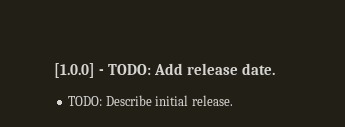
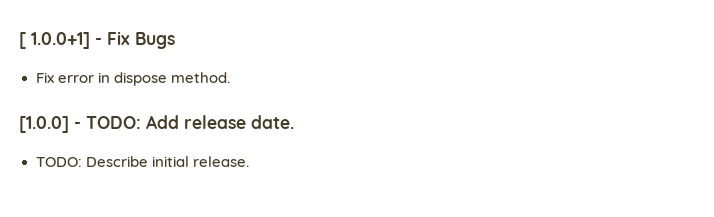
+ [ 1.0.0+1] - Fix Bugs
+ Fix error in dispose method.

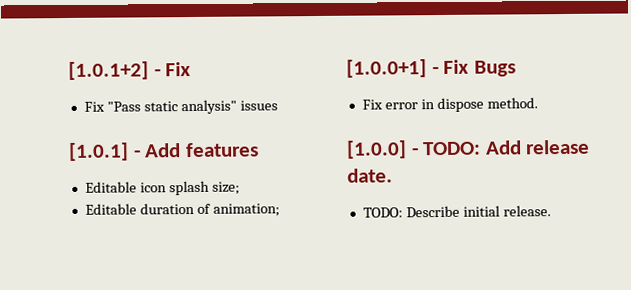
- [ 1.0.0+1] - Fix Bugs
+ [1.0.1+2] - Fix
+ Fix "Pass static analysis" issues
+ [1.0.1] - Add features
+ Editable icon splash size;
+ Editable duration of animation;
+ [1.0.0+1] - Fix Bugs

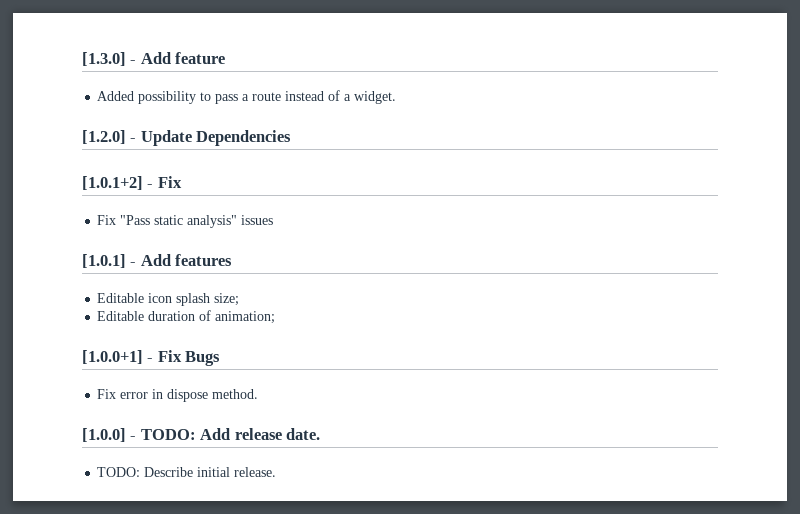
+ [1.3.0] - Add feature
+ Added possibility to pass a route instead of a widget.
+ [1.2.0] - Update Dependencies

